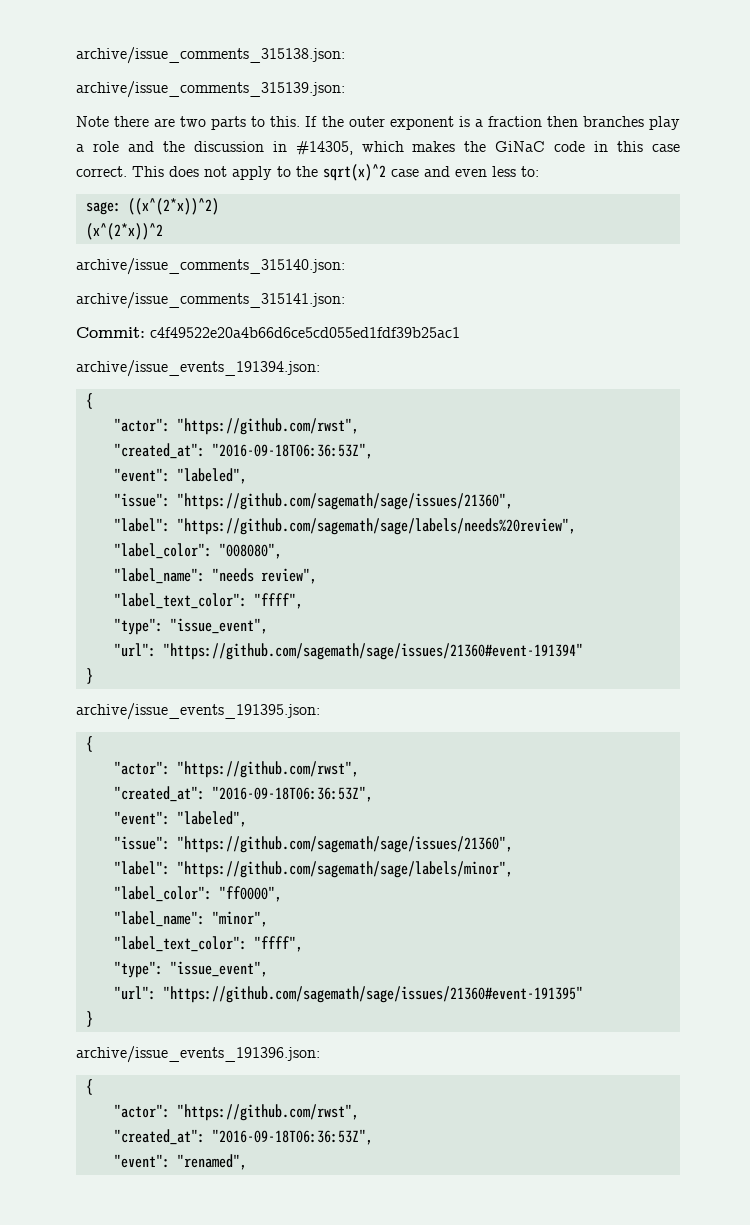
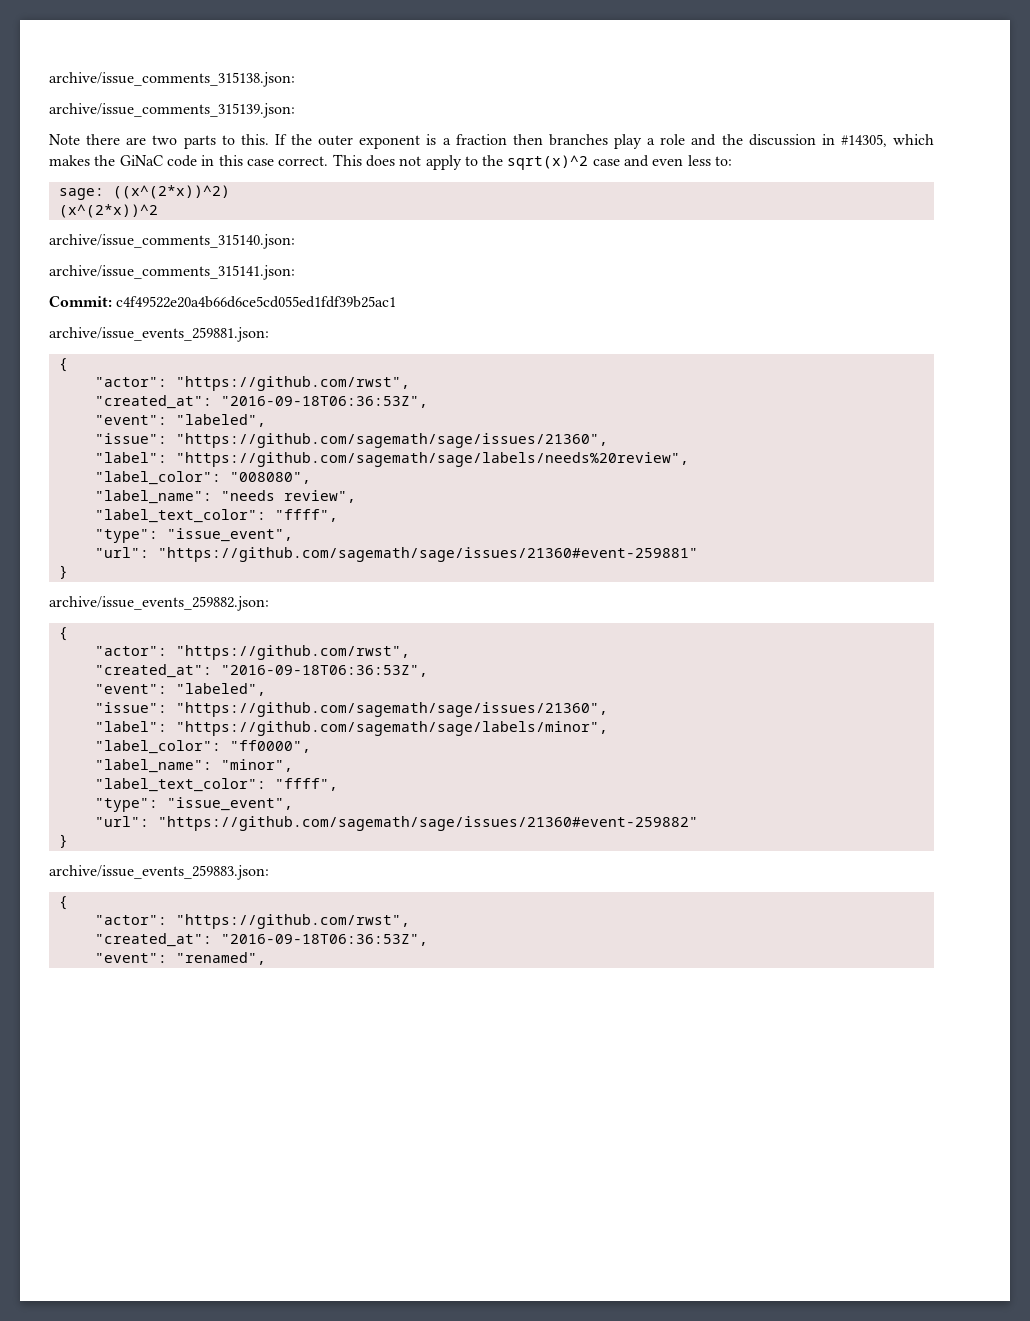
- archive/issue_events_191394.json:
+ archive/issue_events_259881.json:
- "url": "https://github.com/sagemath/sage/issues/21360#event-191394"
+ "url": "https://github.com/sagemath/sage/issues/21360#event-259881"
  }
- archive/issue_events_191395.json:
+ archive/issue_events_259882.json:
- "url": "https://github.com/sagemath/sage/issues/21360#event-191395"
+ "url": "https://github.com/sagemath/sage/issues/21360#event-259882"
  }
- archive/issue_events_191396.json:
+ archive/issue_events_259883.json:

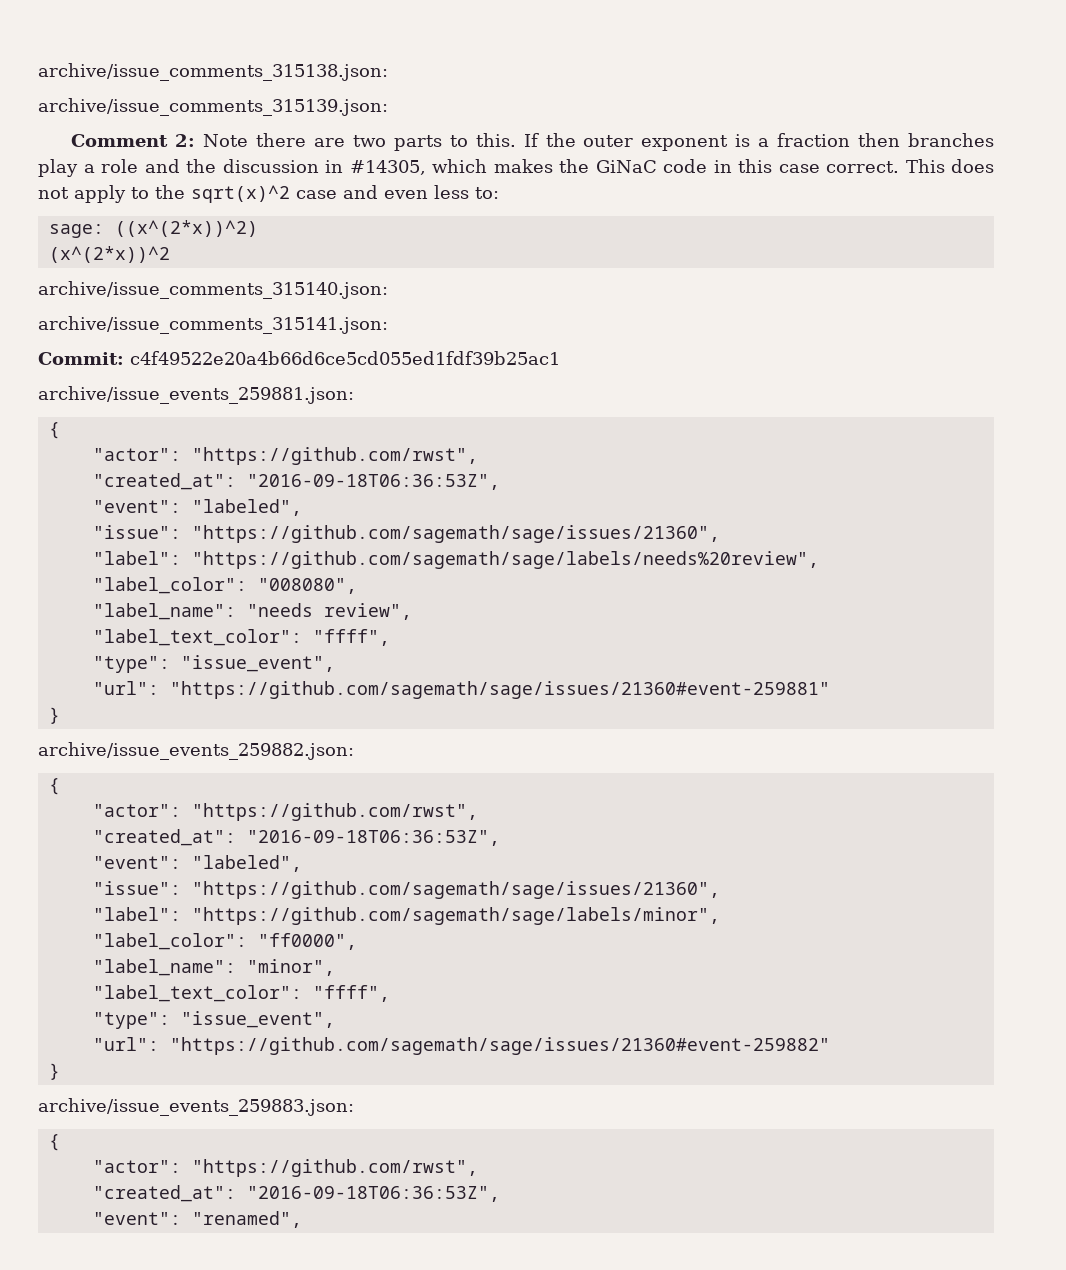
- Note there are two parts to this.
+ Comment 2: Note there are two parts to this.

